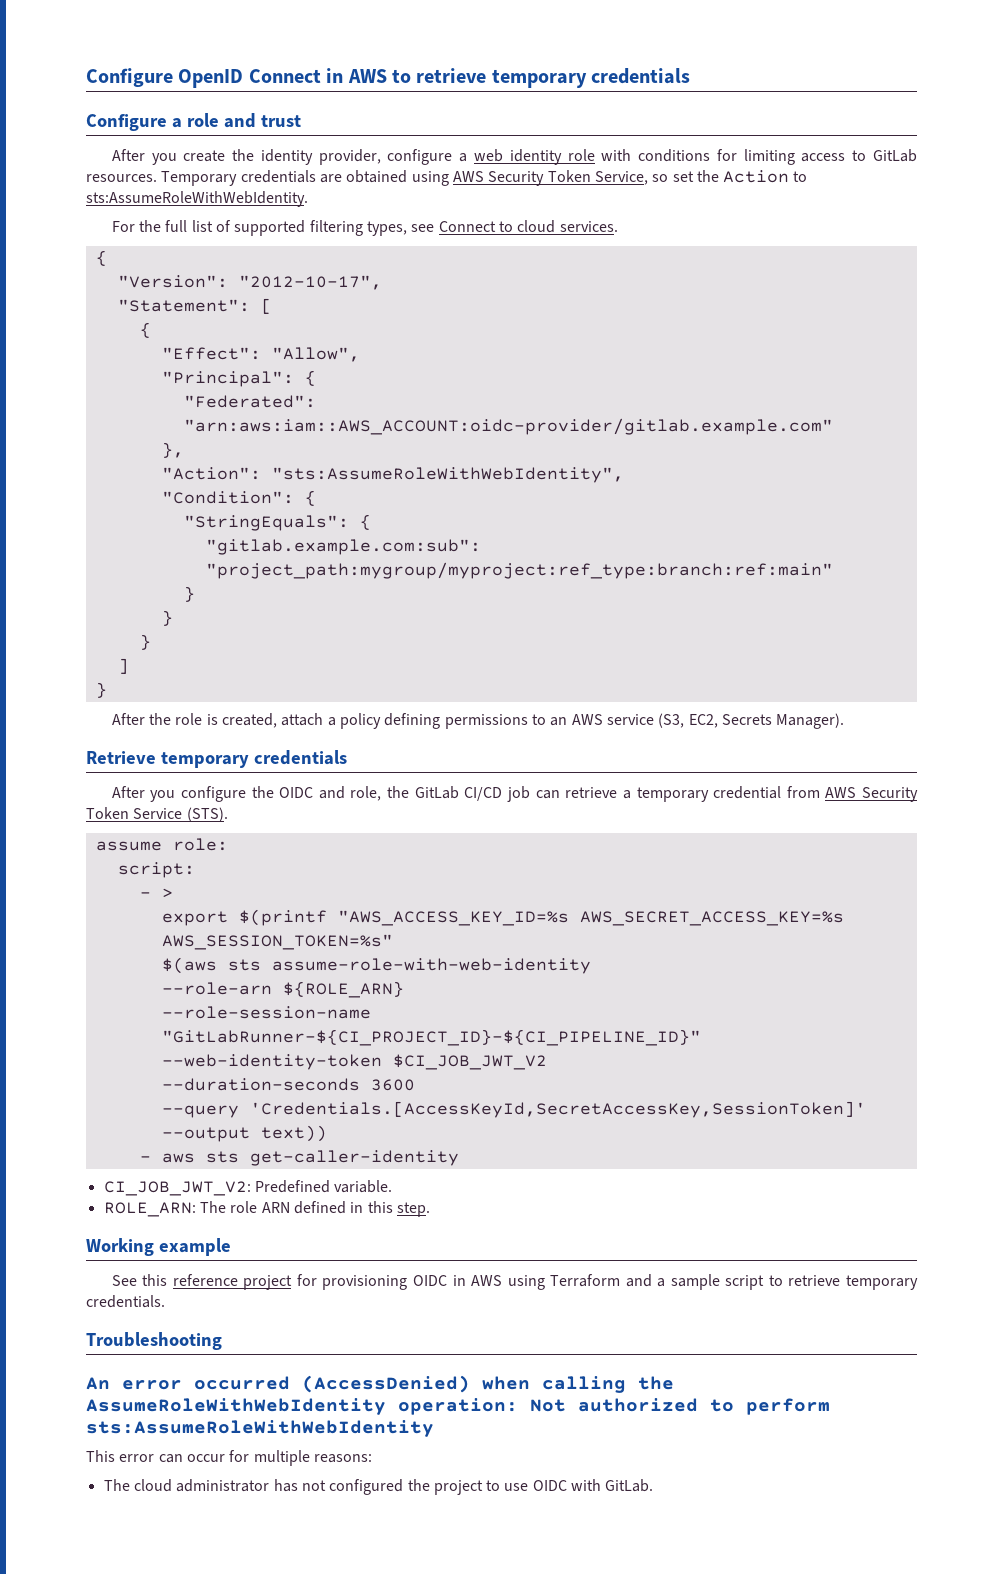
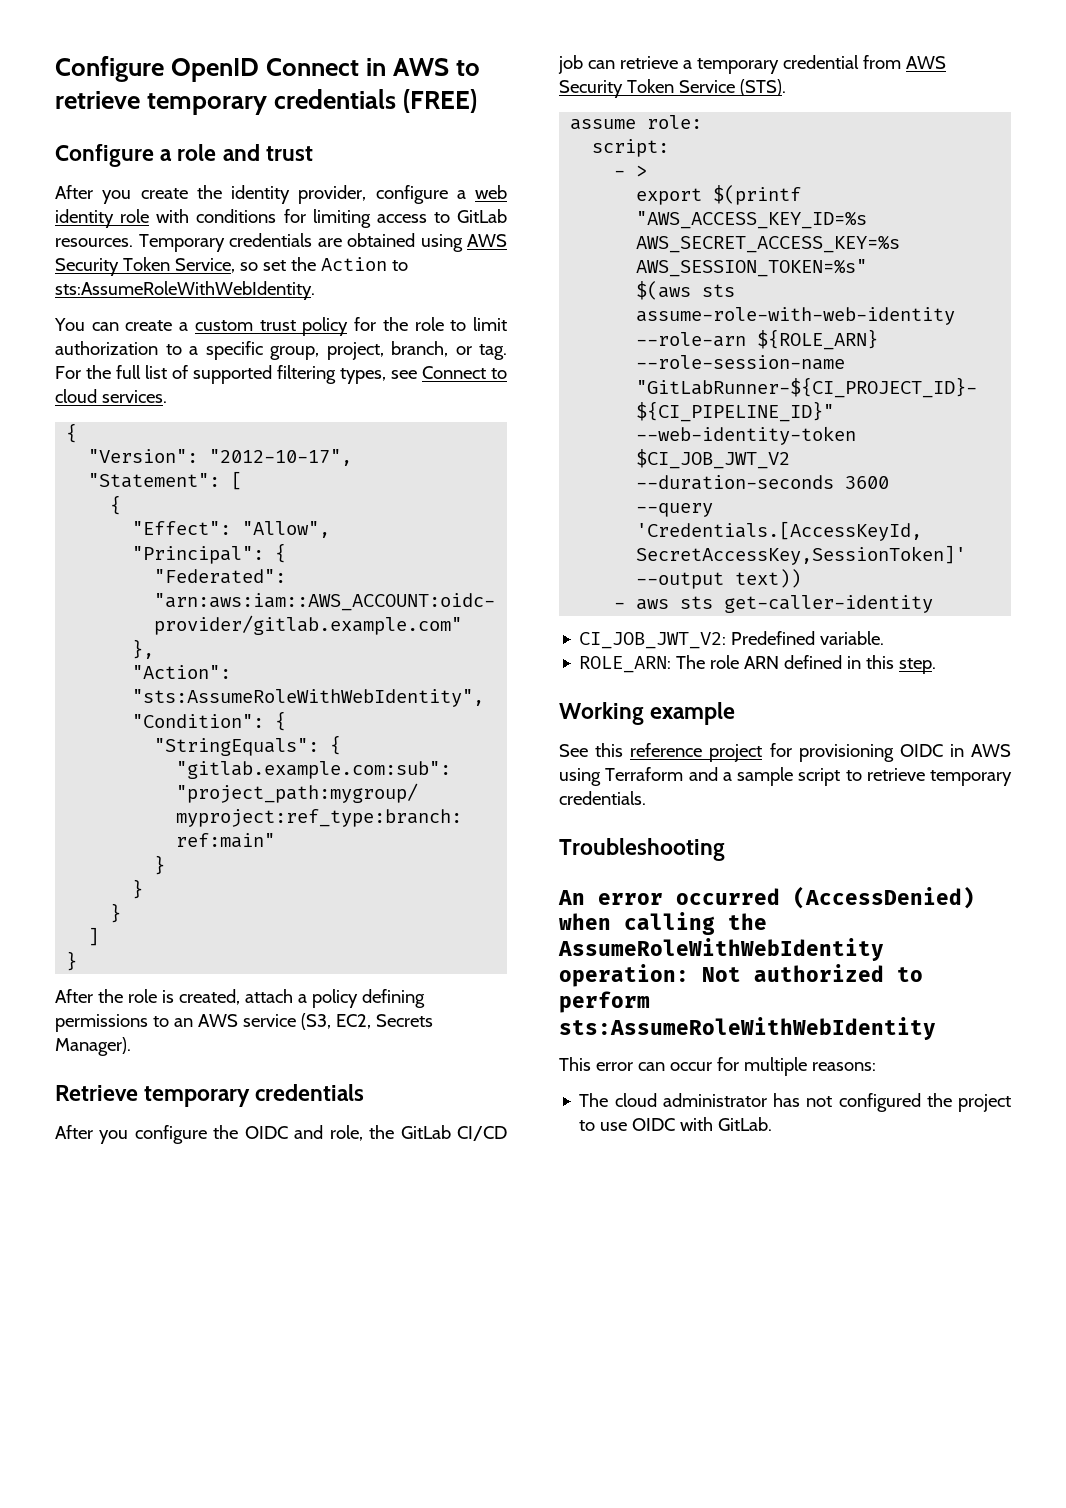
- Configure OpenID Connect in AWS to retrieve temporary credentials
+ Configure OpenID Connect in AWS to retrieve temporary credentials (FREE)
+ You can create a custom trust policy for the role to limit authorization to a specific group, project, branch, or tag.

